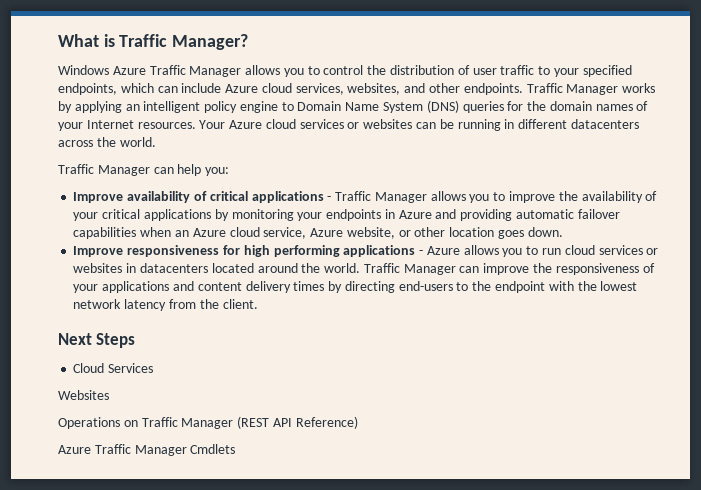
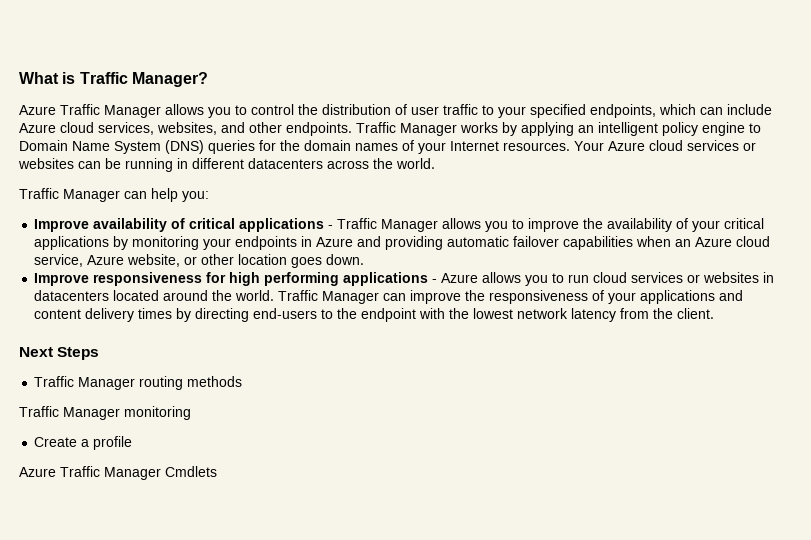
- Windows Azure Traffic Manager allows you to control the distribution of user traffic to your specified endpoints, which can include Azure cloud services, websites, and other endpoints.
+ Azure Traffic Manager allows you to control the distribution of user traffic to your specified endpoints, which can include Azure cloud services, websites, and other endpoints.
- Cloud Services
- Websites
- Operations on Traffic Manager (REST API Reference)
+ Traffic Manager routing methods
+ Traffic Manager monitoring
+ Create a profile

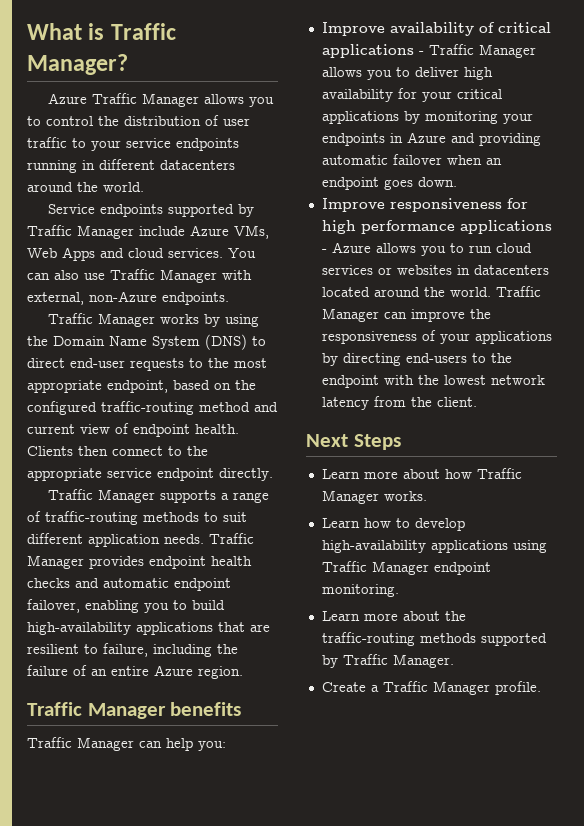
- Azure Traffic Manager allows you to control the distribution of user traffic to your specified endpoints, which can include Azure cloud services, websites, and other endpoints. Traffic Manager works by applying an intelligent policy engine to Domain Name System (DNS) queries for the domain names of your Internet resources. Your Azure cloud services or websites can be running in different datacenters across the world.
+ Azure Traffic Manager allows you to control the distribution of user traffic to your service endpoints running in different datacenters around the world.
+ Service endpoints supported by Traffic Manager include Azure VMs, Web Apps and cloud services. You can also use Traffic Manager with external, non-Azure endpoints.
+ Traffic Manager works by using the Domain Name System (DNS) to direct end-user requests to the most appropriate endpoint, based on the configured traffic-routing method and current view of endpoint health. Clients then connect to the appropriate service endpoint directly.
+ Traffic Manager supports a range of traffic-routing methods to suit different application needs. Traffic Manager provides endpoint health checks and automatic endpoint failover, enabling you to build high-availability applications that are resilient to failure, including the failure of an entire Azure region.
+ Traffic Manager benefits
- Improve availability of critical applications - Traffic Manager allows you to improve the availability of your critical applications by monitoring your endpoints in Azure and providing automatic failover capabilities when an Azure cloud service, Azure website, or other location goes down.
+ Improve availability of critical applications - Traffic Manager allows you to deliver high availability for your critical applications by monitoring your endpoints in Azure and providing automatic failover when an endpoint goes down.
- Improve responsiveness for high performing applications - Azure allows you to run cloud services or websites in datacenters located around the world.
+ Improve responsiveness for high performance applications - Azure allows you to run cloud services or websites in datacenters located around the world.
- Traffic Manager can improve the responsiveness of your applications and content delivery times by directing end-users to the endpoint with the lowest network latency from the client.
+ Traffic Manager can improve the responsiveness of your applications by directing end-users to the endpoint with the lowest network latency from the client.
- Traffic Manager routing methods
- Traffic Manager monitoring
+ Learn more about how Traffic Manager works.
+ Learn how to develop high-availability applications using Traffic Manager endpoint monitoring.
+ Learn more about the traffic-routing methods supported by Traffic Manager.
- Create a profile
- Azure Traffic Manager Cmdlets
+ Create a Traffic Manager profile.

